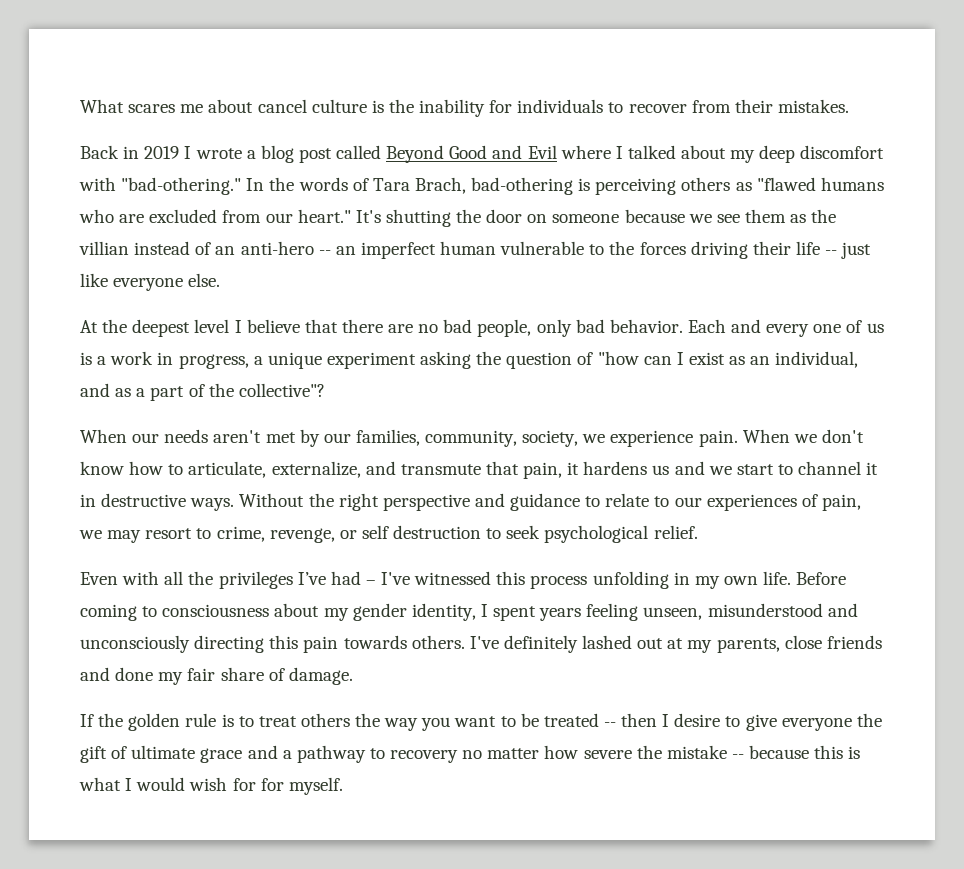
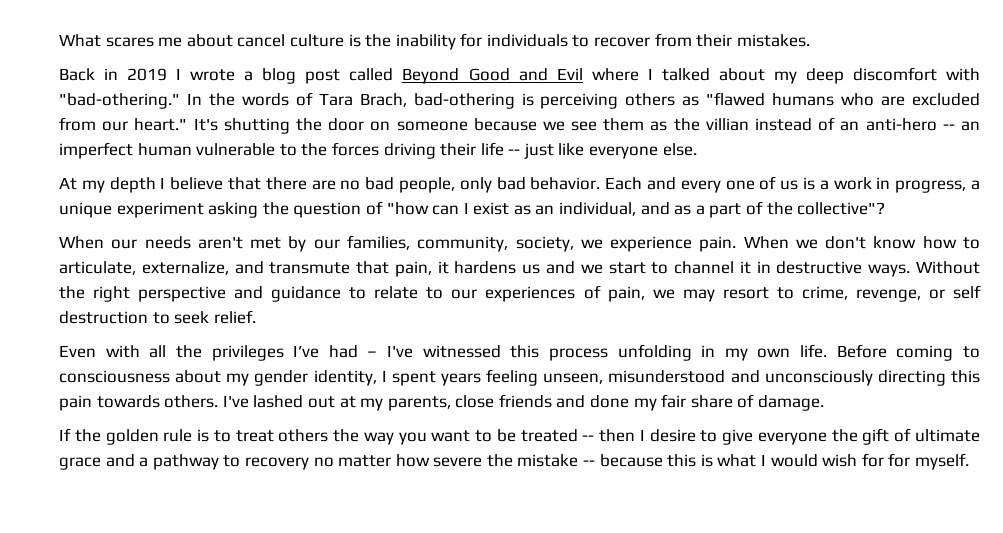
- At the deepest level I believe that there are no bad people, only bad behavior.
+ At my depth I believe that there are no bad people, only bad behavior.
- Without the right perspective and guidance to relate to our experiences of pain, we may resort to crime, revenge, or self destruction to seek psychological relief.
+ Without the right perspective and guidance to relate to our experiences of pain, we may resort to crime, revenge, or self destruction to seek relief.
- I've definitely lashed out at my parents, close friends and done my fair share of damage.
+ I've lashed out at my parents, close friends and done my fair share of damage.

